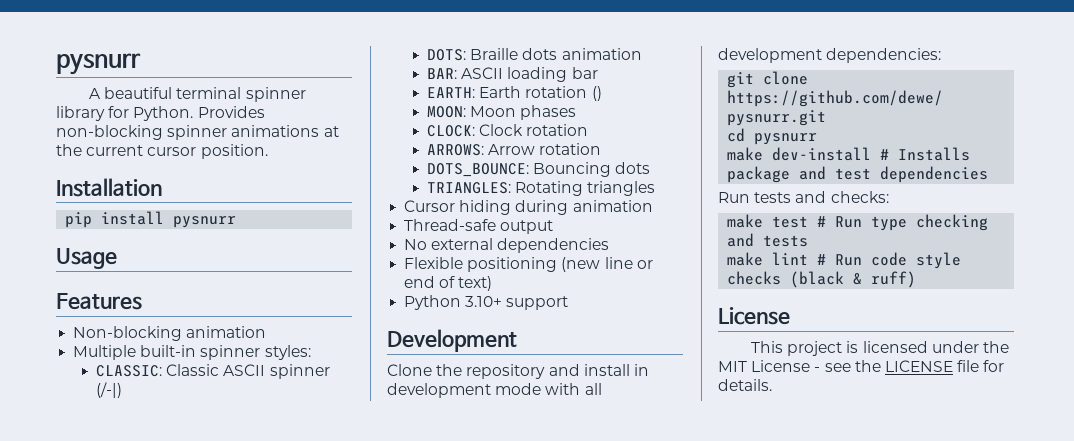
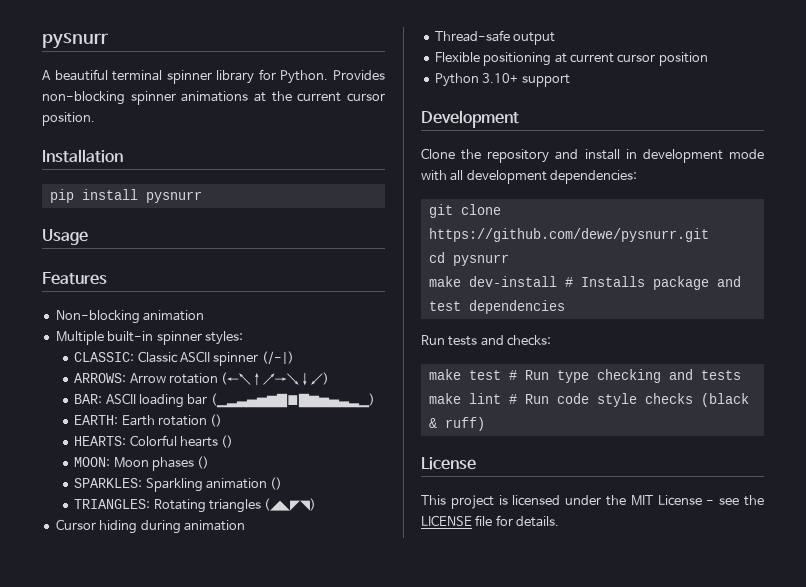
- DOTS: Braille dots animation
+ ARROWS: Arrow rotation (←↖↑↗→↘↓↙)
- BAR: ASCII loading bar
+ BAR: ASCII loading bar (▁▂▃▄▅▆▇█▇▆▅▄▃▂▁)
+ HEARTS: Colorful hearts ()
- MOON: Moon phases
- CLOCK: Clock rotation
- ARROWS: Arrow rotation
- DOTS_BOUNCE: Bouncing dots
+ MOON: Moon phases ()
+ SPARKLES: Sparkling animation ()
- TRIANGLES: Rotating triangles
+ TRIANGLES: Rotating triangles (◢◣◤◥)
- No external dependencies
- Flexible positioning (new line or end of text)
+ Flexible positioning at current cursor position

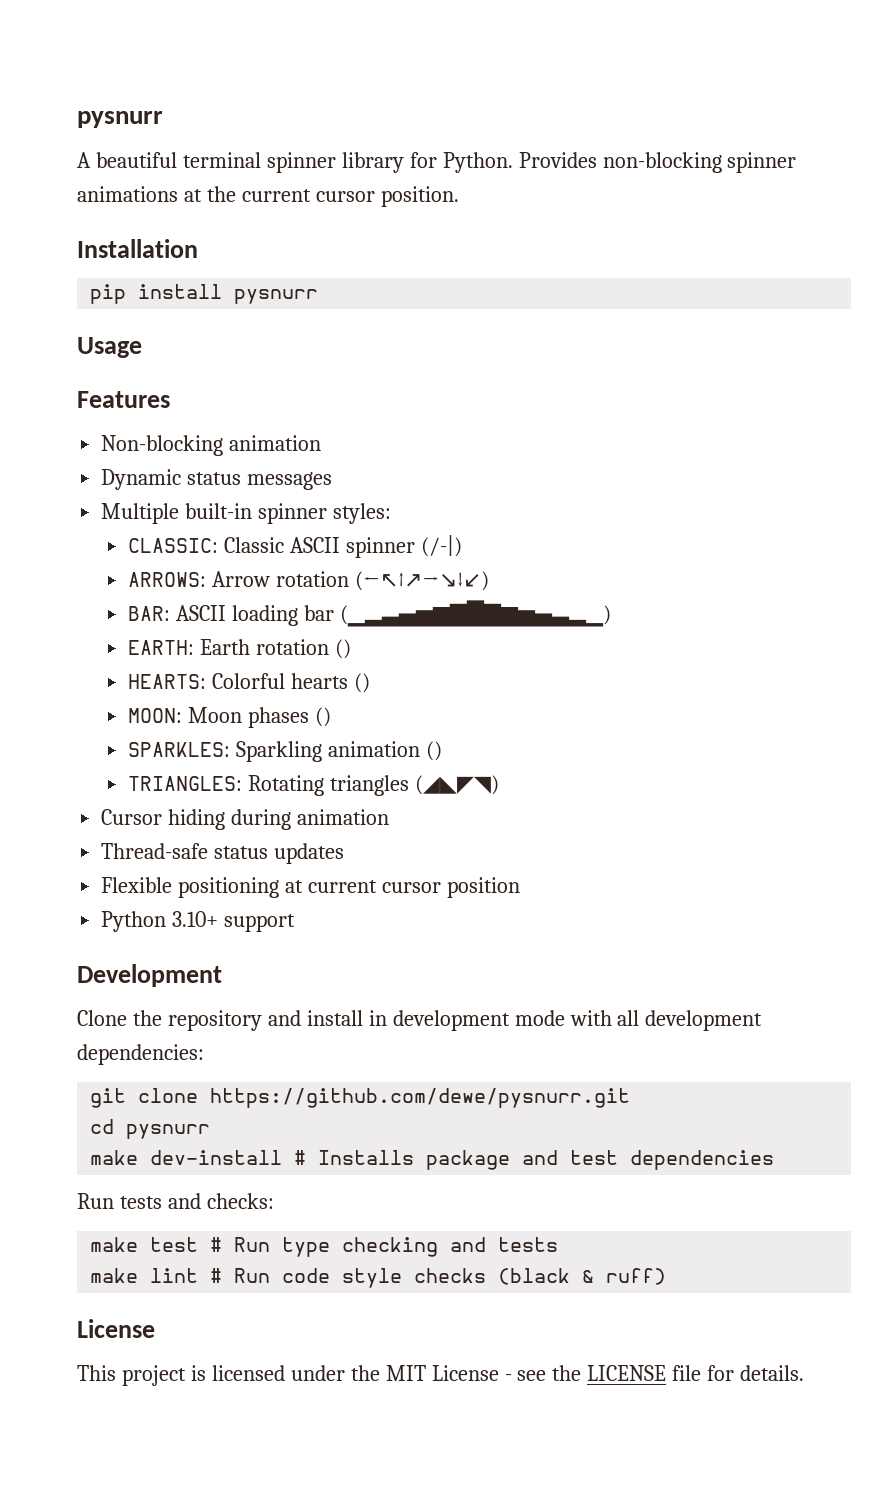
+ Dynamic status messages
- Thread-safe output
+ Thread-safe status updates

